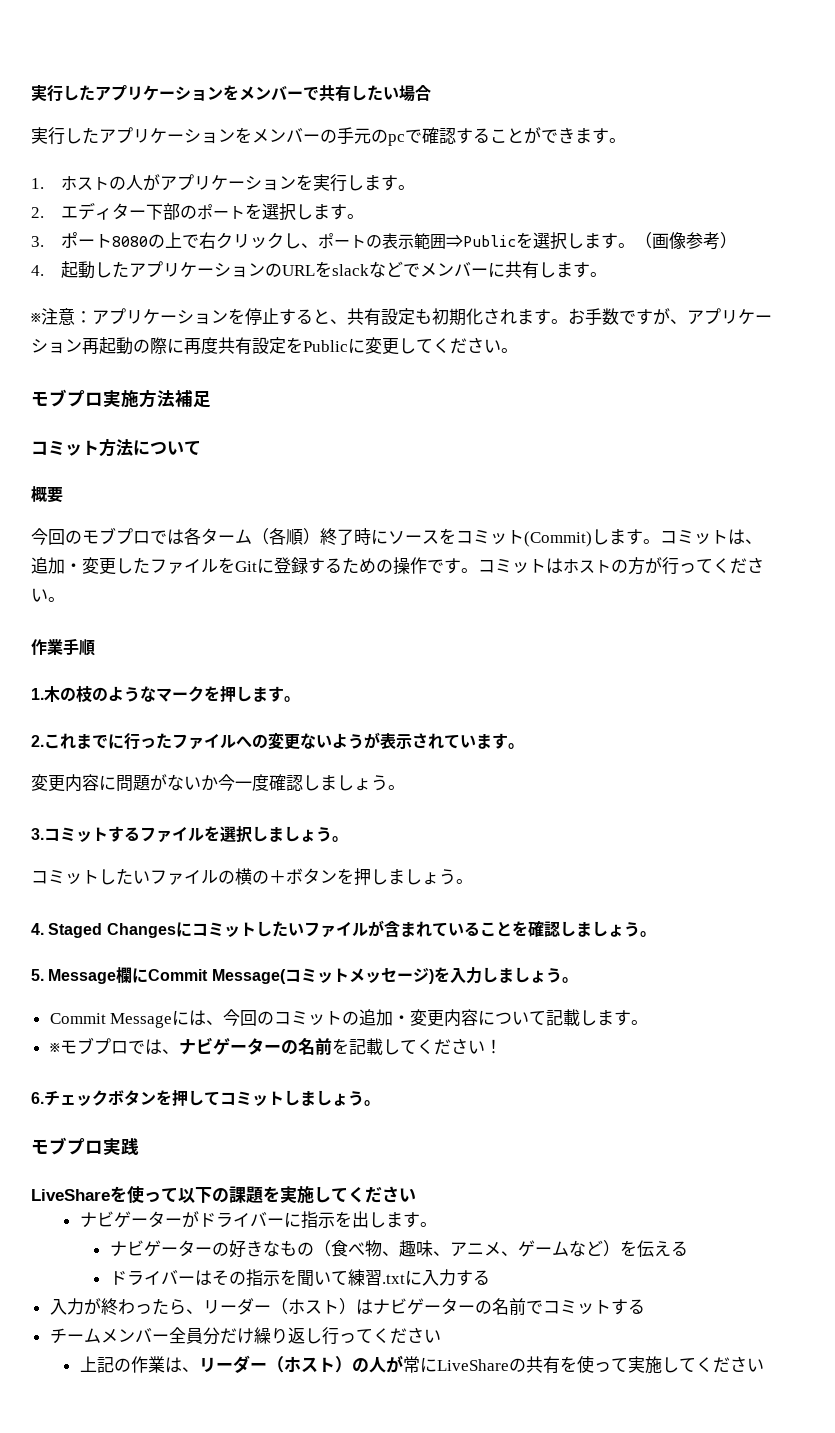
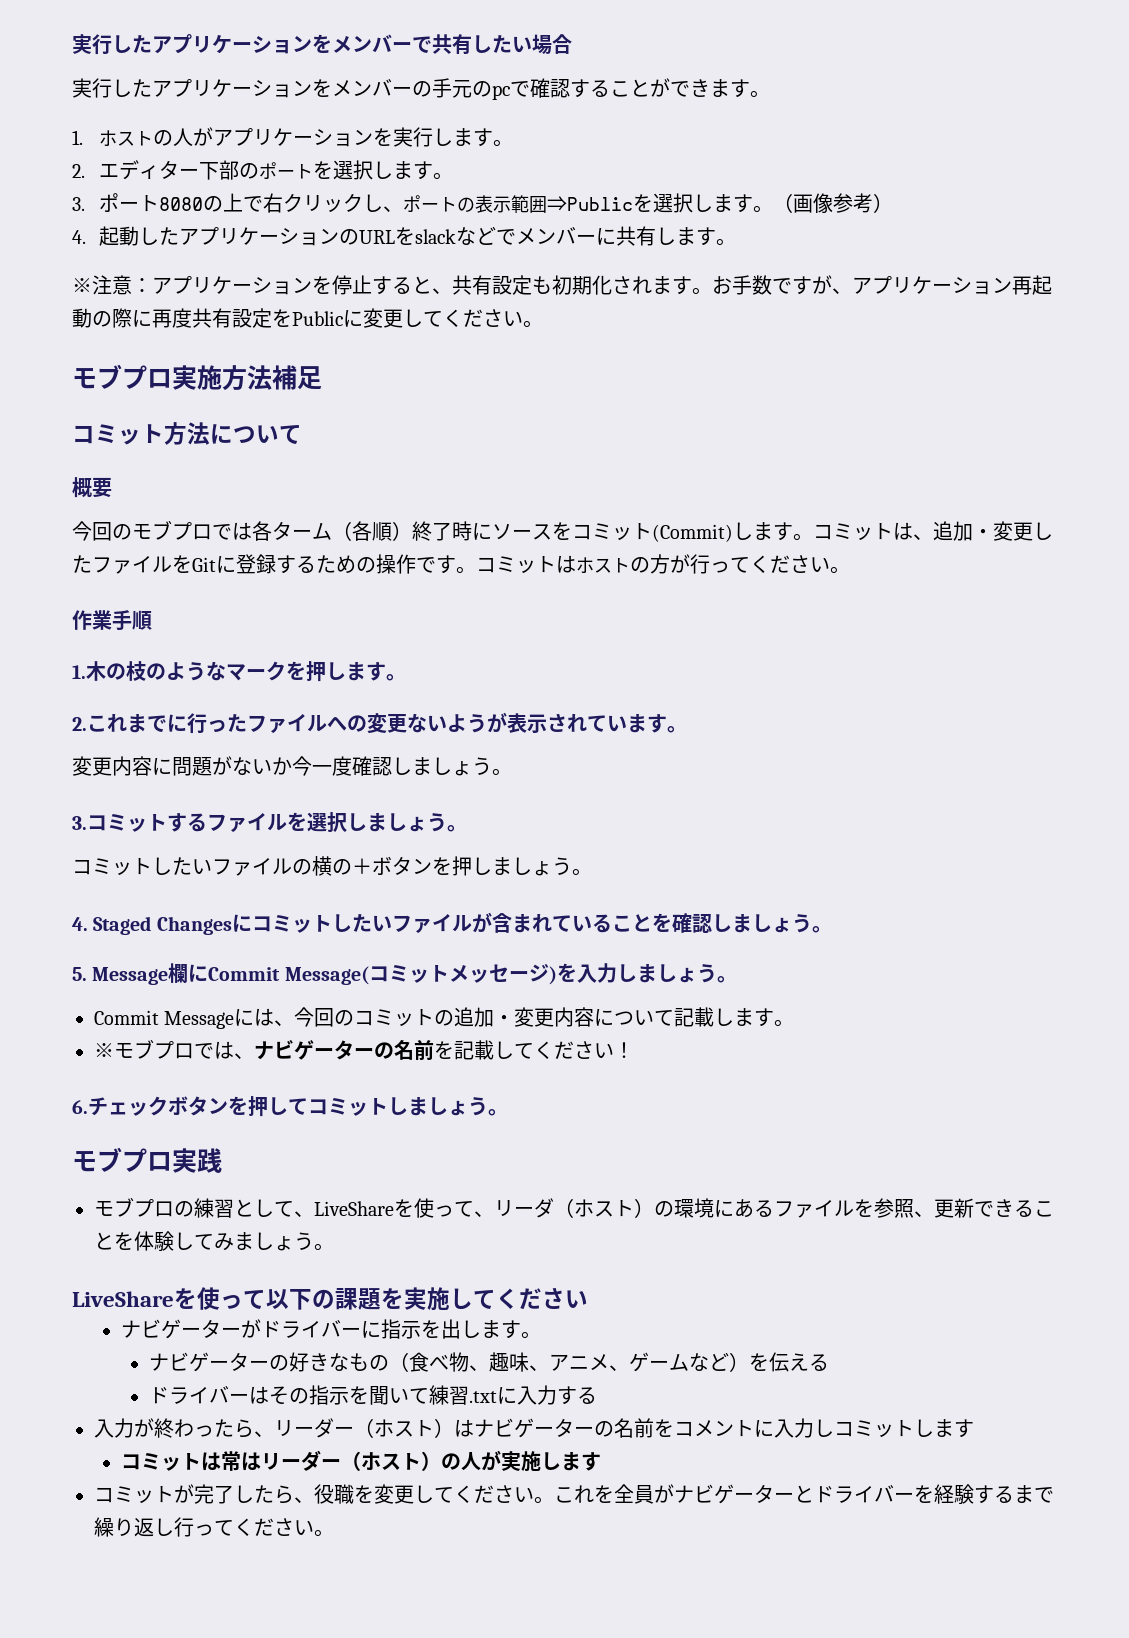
+ モブプロの練習として、LiveShareを使って、リーダ（ホスト）の環境にあるファイルを参照、更新できることを体験してみましょう。
- 入力が終わったら、リーダー（ホスト）はナビゲーターの名前でコミットする
- チームメンバー全員分だけ繰り返し行ってください
- 上記の作業は、リーダー（ホスト）の人が常にLiveShareの共有を使って実施してください
+ 入力が終わったら、リーダー（ホスト）はナビゲーターの名前をコメントに入力しコミットします
+ コミットは常はリーダー（ホスト）の人が実施します
+ コミットが完了したら、役職を変更してください。これを全員がナビゲーターとドライバーを経験するまで繰り返し行ってください。

